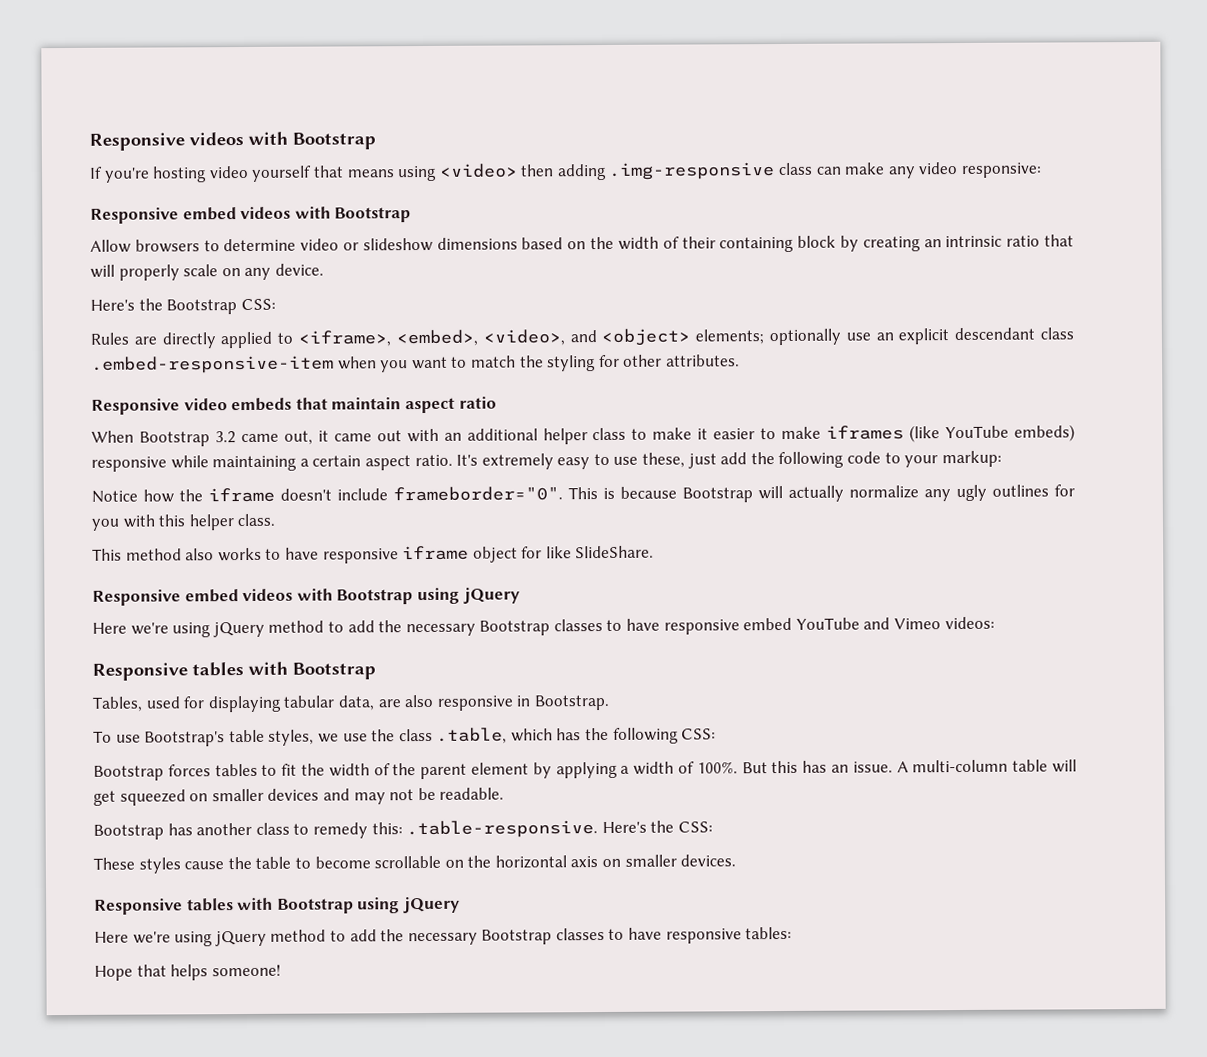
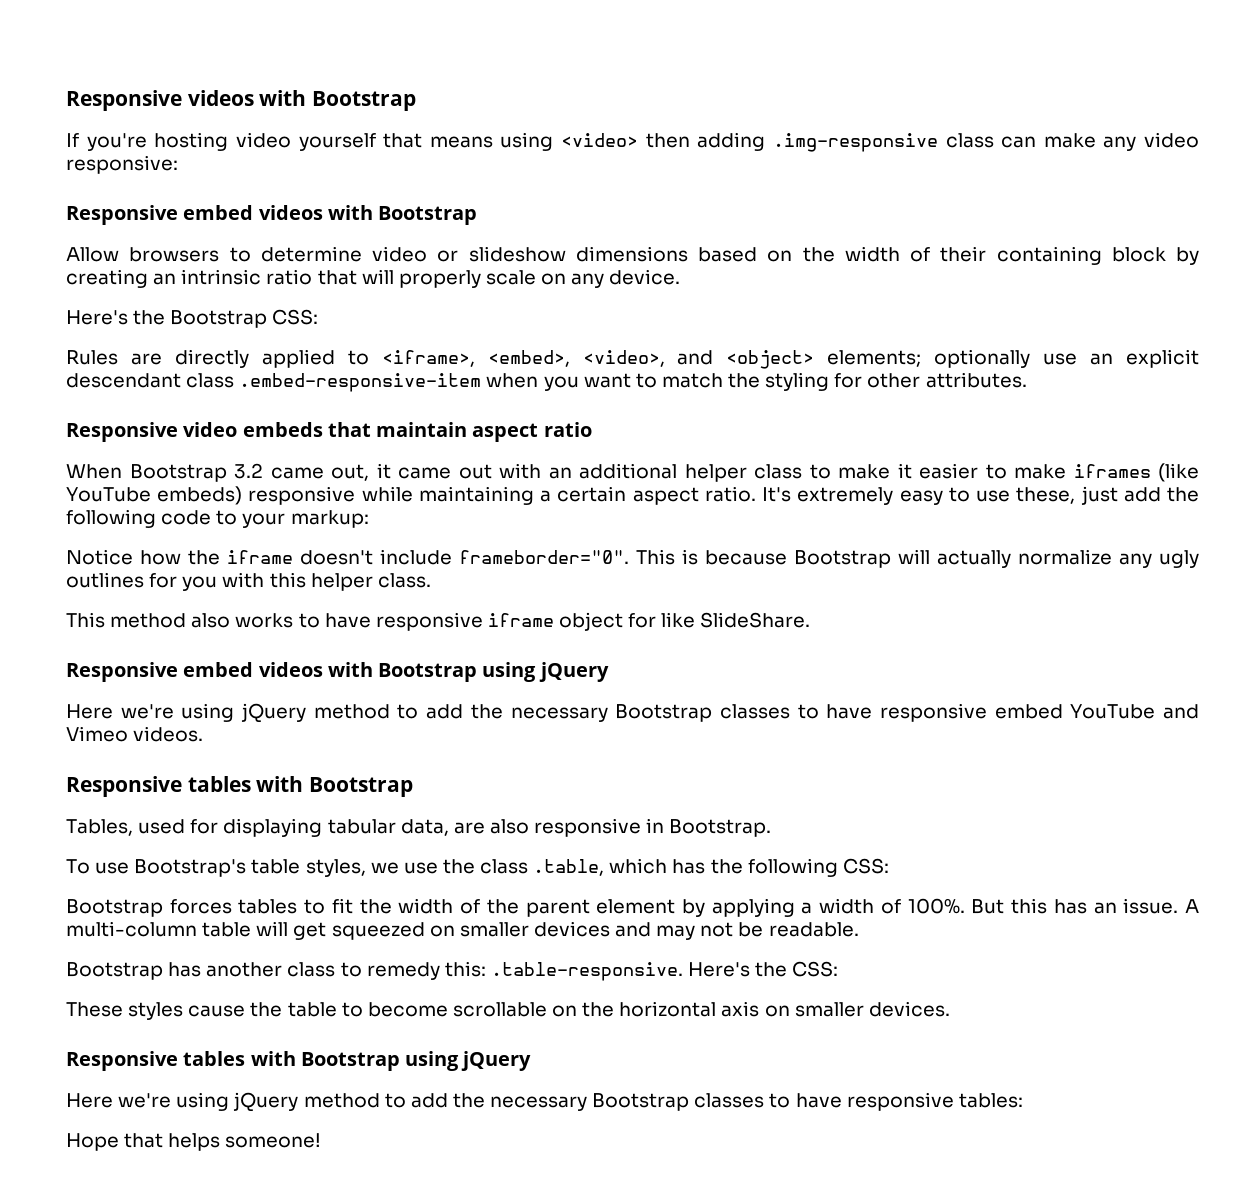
- Here we're using jQuery method to add the necessary Bootstrap classes to have responsive embed YouTube and Vimeo videos:
+ Here we're using jQuery method to add the necessary Bootstrap classes to have responsive embed YouTube and Vimeo videos.

